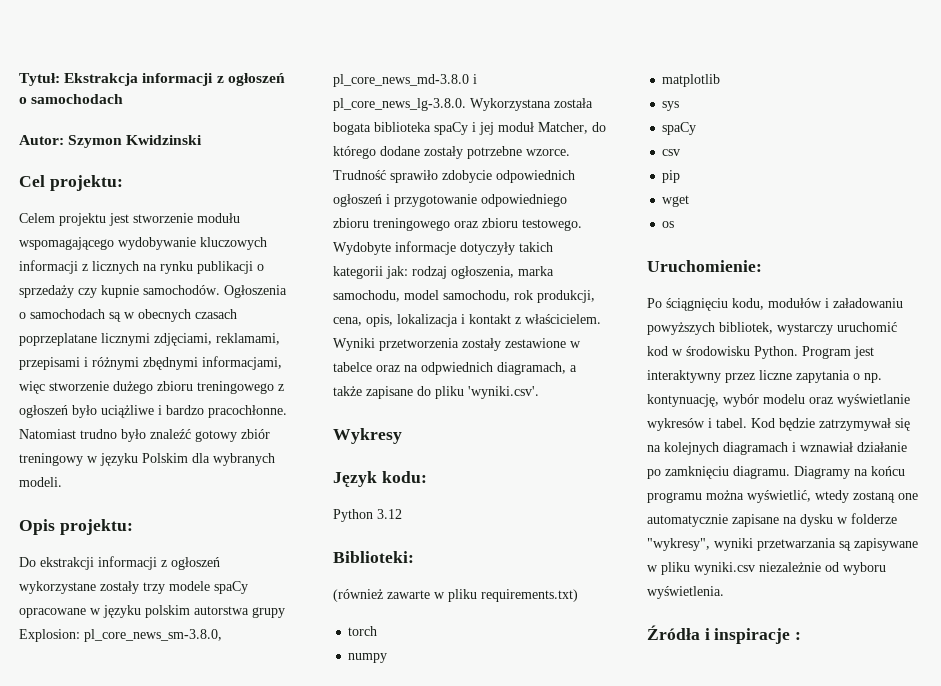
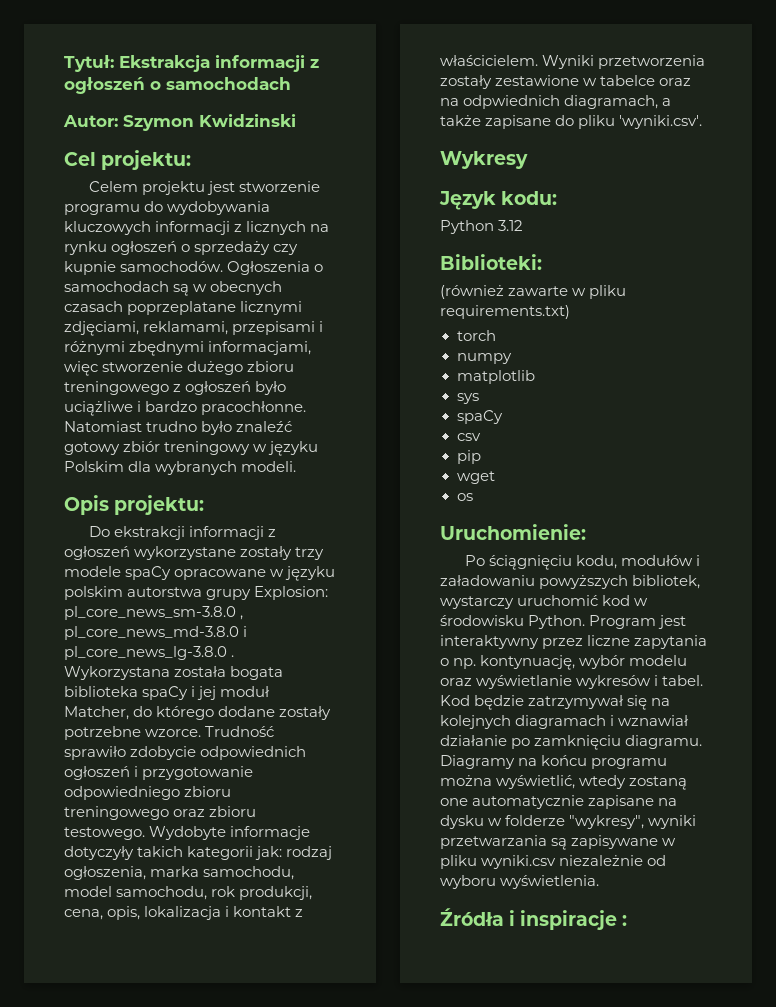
- Celem projektu jest stworzenie modułu wspomagającego wydobywanie kluczowych informacji z licznych na rynku publikacji o sprzedaży czy kupnie samochodów.
+ Celem projektu jest stworzenie programu do wydobywania kluczowych informacji z licznych na rynku ogłoszeń o sprzedaży czy kupnie samochodów.
- Do ekstrakcji informacji z ogłoszeń wykorzystane zostały trzy modele spaCy opracowane w języku polskim autorstwa grupy Explosion: pl_core_news_sm-3.8.0, pl_core_news_md-3.8.0 i pl_core_news_lg-3.8.0. Wykorzystana została bogata biblioteka spaCy i jej moduł Matcher, do którego dodane zostały potrzebne wzorce.
+ Do ekstrakcji informacji z ogłoszeń wykorzystane zostały trzy modele spaCy opracowane w języku polskim autorstwa grupy Explosion: pl_core_news_sm-3.8.0 , pl_core_news_md-3.8.0 i pl_core_news_lg-3.8.0 . Wykorzystana została bogata biblioteka spaCy i jej moduł Matcher, do którego dodane zostały potrzebne wzorce.

